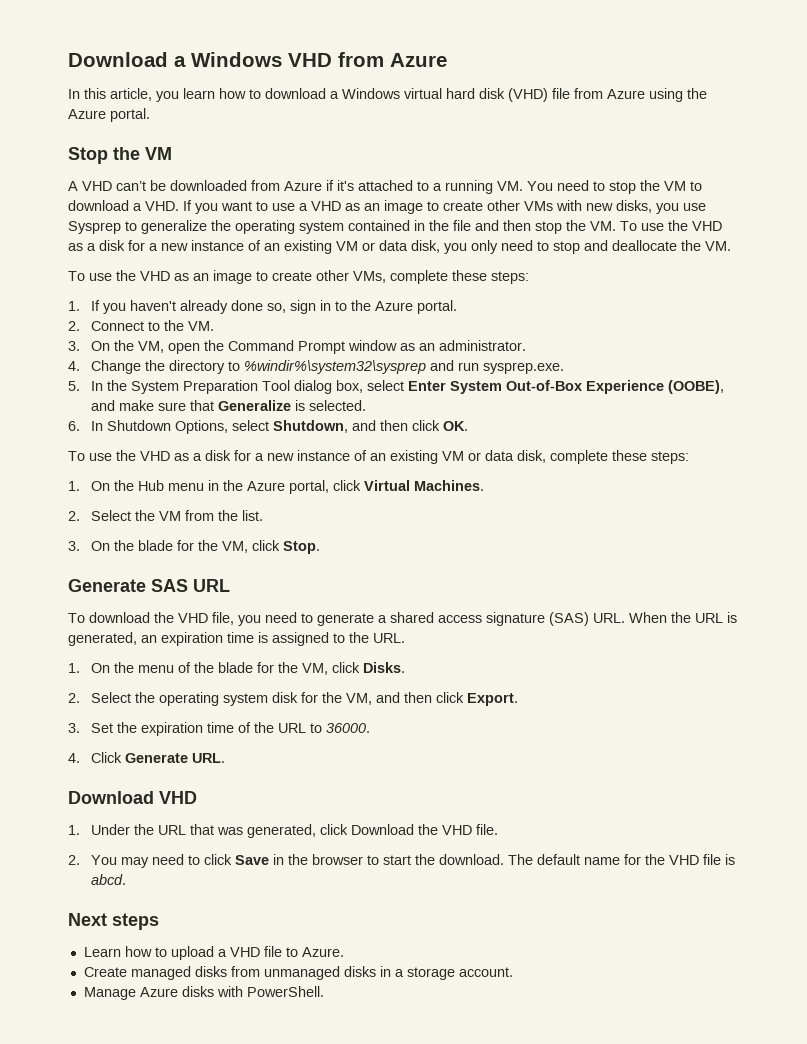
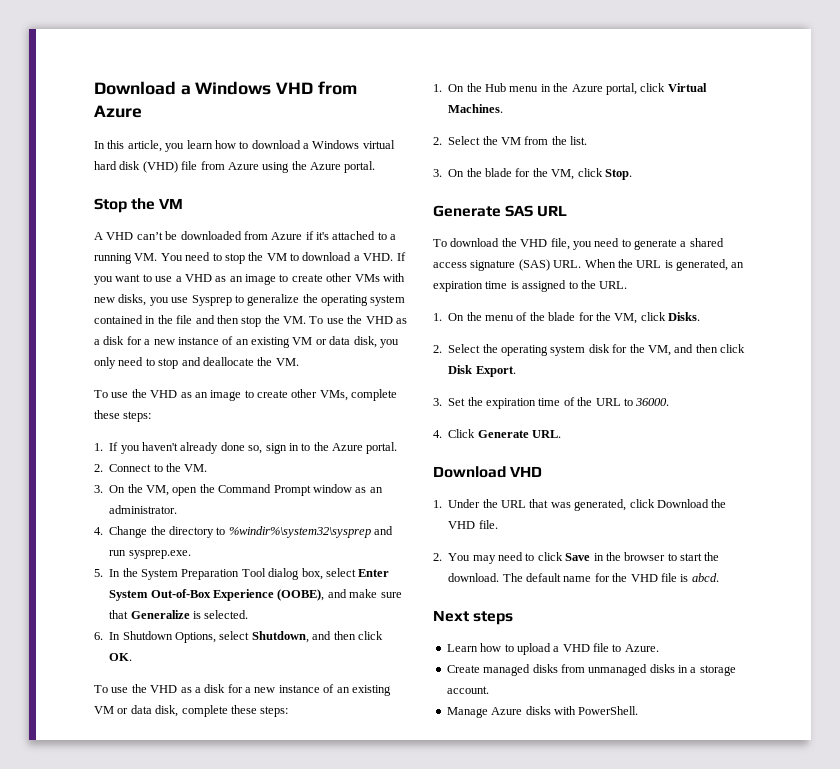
- 2. Select the operating system disk for the VM, and then click Export.
+ 2. Select the operating system disk for the VM, and then click Disk Export.

